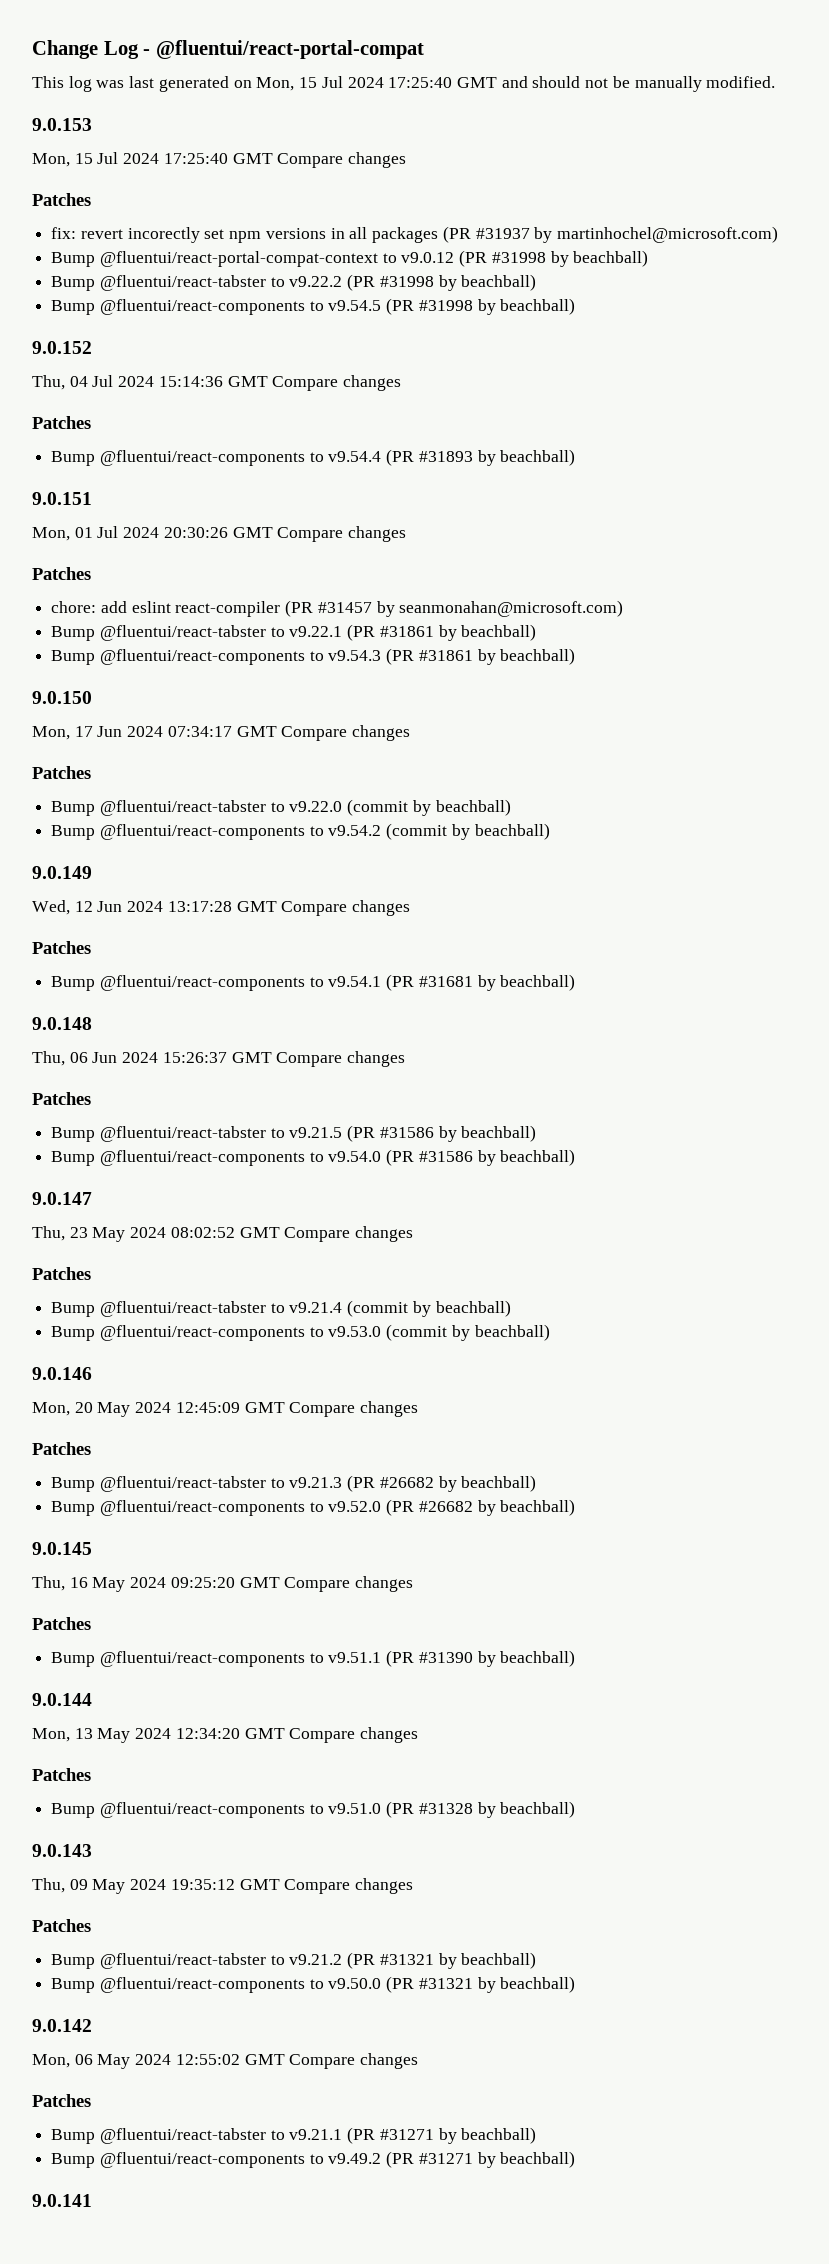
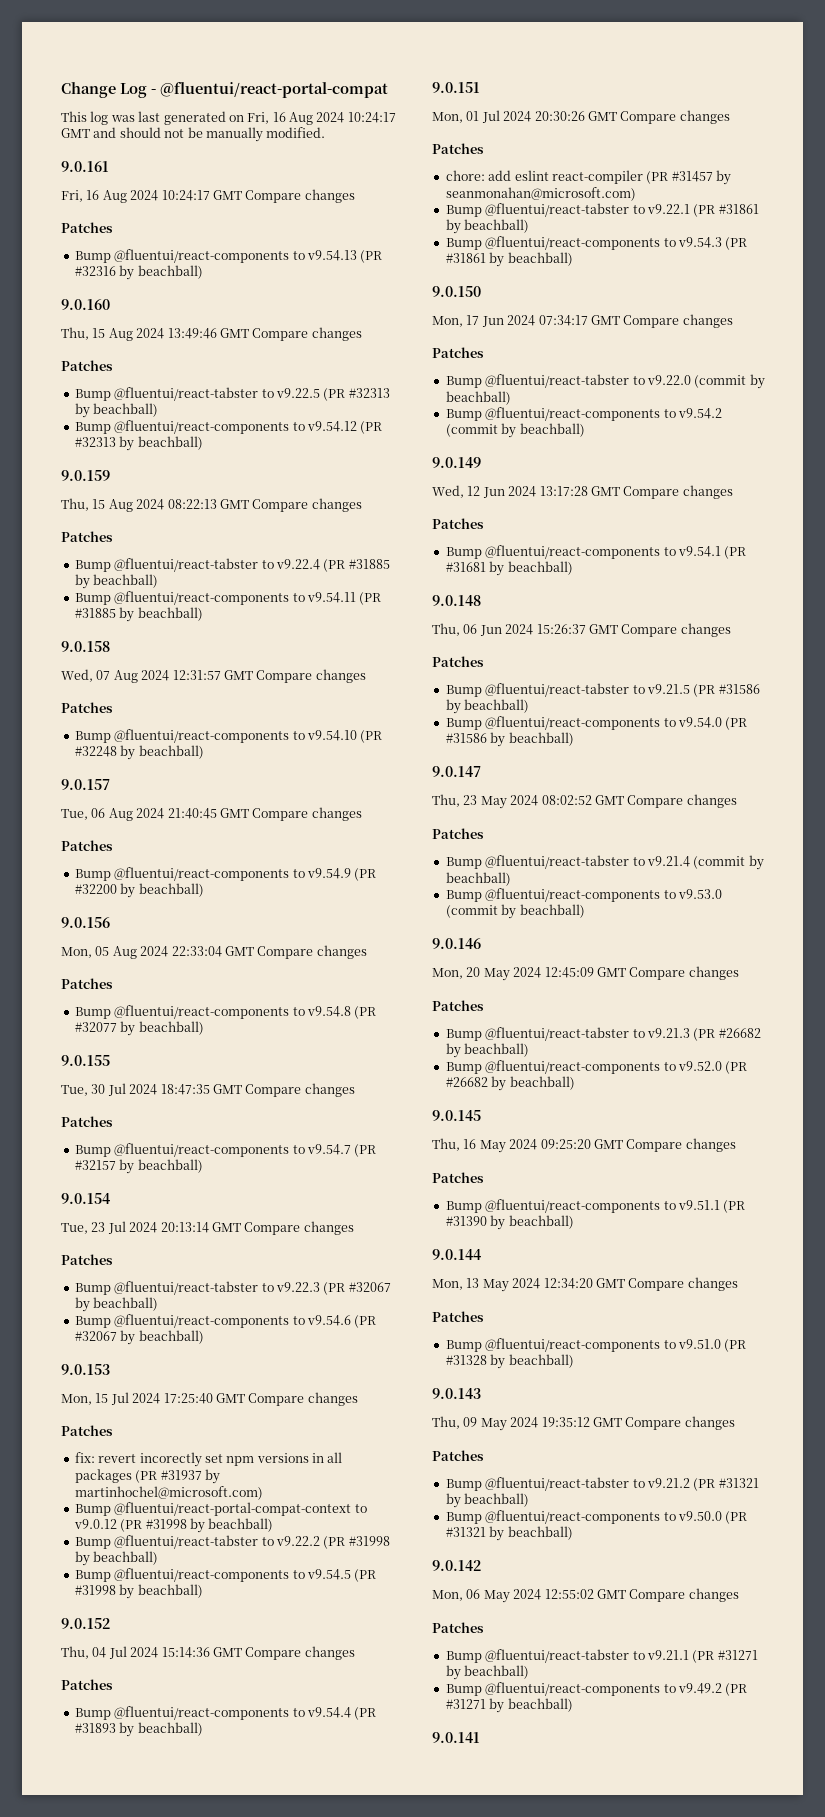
- This log was last generated on Mon, 15 Jul 2024 17:25:40 GMT and should not be manually modified.
+ This log was last generated on Fri, 16 Aug 2024 10:24:17 GMT and should not be manually modified.
+ 9.0.161
+ Fri, 16 Aug 2024 10:24:17 GMT Compare changes
+ Patches
+ Bump @fluentui/react-components to v9.54.13 (PR #32316 by beachball)
+ 9.0.160
+ Thu, 15 Aug 2024 13:49:46 GMT Compare changes
+ Patches
+ Bump @fluentui/react-tabster to v9.22.5 (PR #32313 by beachball)
+ Bump @fluentui/react-components to v9.54.12 (PR #32313 by beachball)
+ 9.0.159
+ Thu, 15 Aug 2024 08:22:13 GMT Compare changes
+ Patches
+ Bump @fluentui/react-tabster to v9.22.4 (PR #31885 by beachball)
+ Bump @fluentui/react-components to v9.54.11 (PR #31885 by beachball)
+ 9.0.158
+ Wed, 07 Aug 2024 12:31:57 GMT Compare changes
+ Patches
+ Bump @fluentui/react-components to v9.54.10 (PR #32248 by beachball)
+ 9.0.157
+ Tue, 06 Aug 2024 21:40:45 GMT Compare changes
+ Patches
+ Bump @fluentui/react-components to v9.54.9 (PR #32200 by beachball)
+ 9.0.156
+ Mon, 05 Aug 2024 22:33:04 GMT Compare changes
+ Patches
+ Bump @fluentui/react-components to v9.54.8 (PR #32077 by beachball)
+ 9.0.155
+ Tue, 30 Jul 2024 18:47:35 GMT Compare changes
+ Patches
+ Bump @fluentui/react-components to v9.54.7 (PR #32157 by beachball)
+ 9.0.154
+ Tue, 23 Jul 2024 20:13:14 GMT Compare changes
+ Patches
+ Bump @fluentui/react-tabster to v9.22.3 (PR #32067 by beachball)
+ Bump @fluentui/react-components to v9.54.6 (PR #32067 by beachball)

